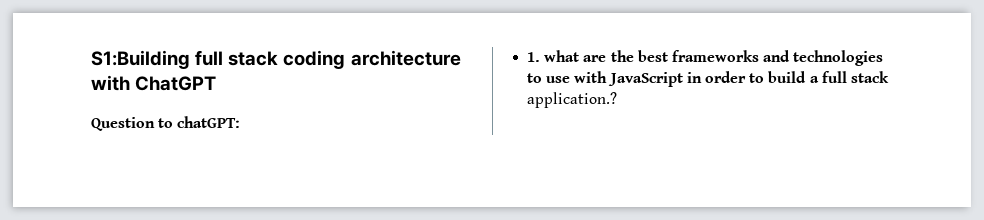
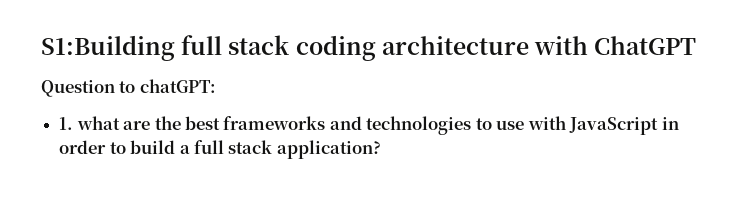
- 1. what are the best frameworks and technologies to use with JavaScript in order to build a full stack application.?
+ 1. what are the best frameworks and technologies to use with JavaScript in order to build a full stack application?

